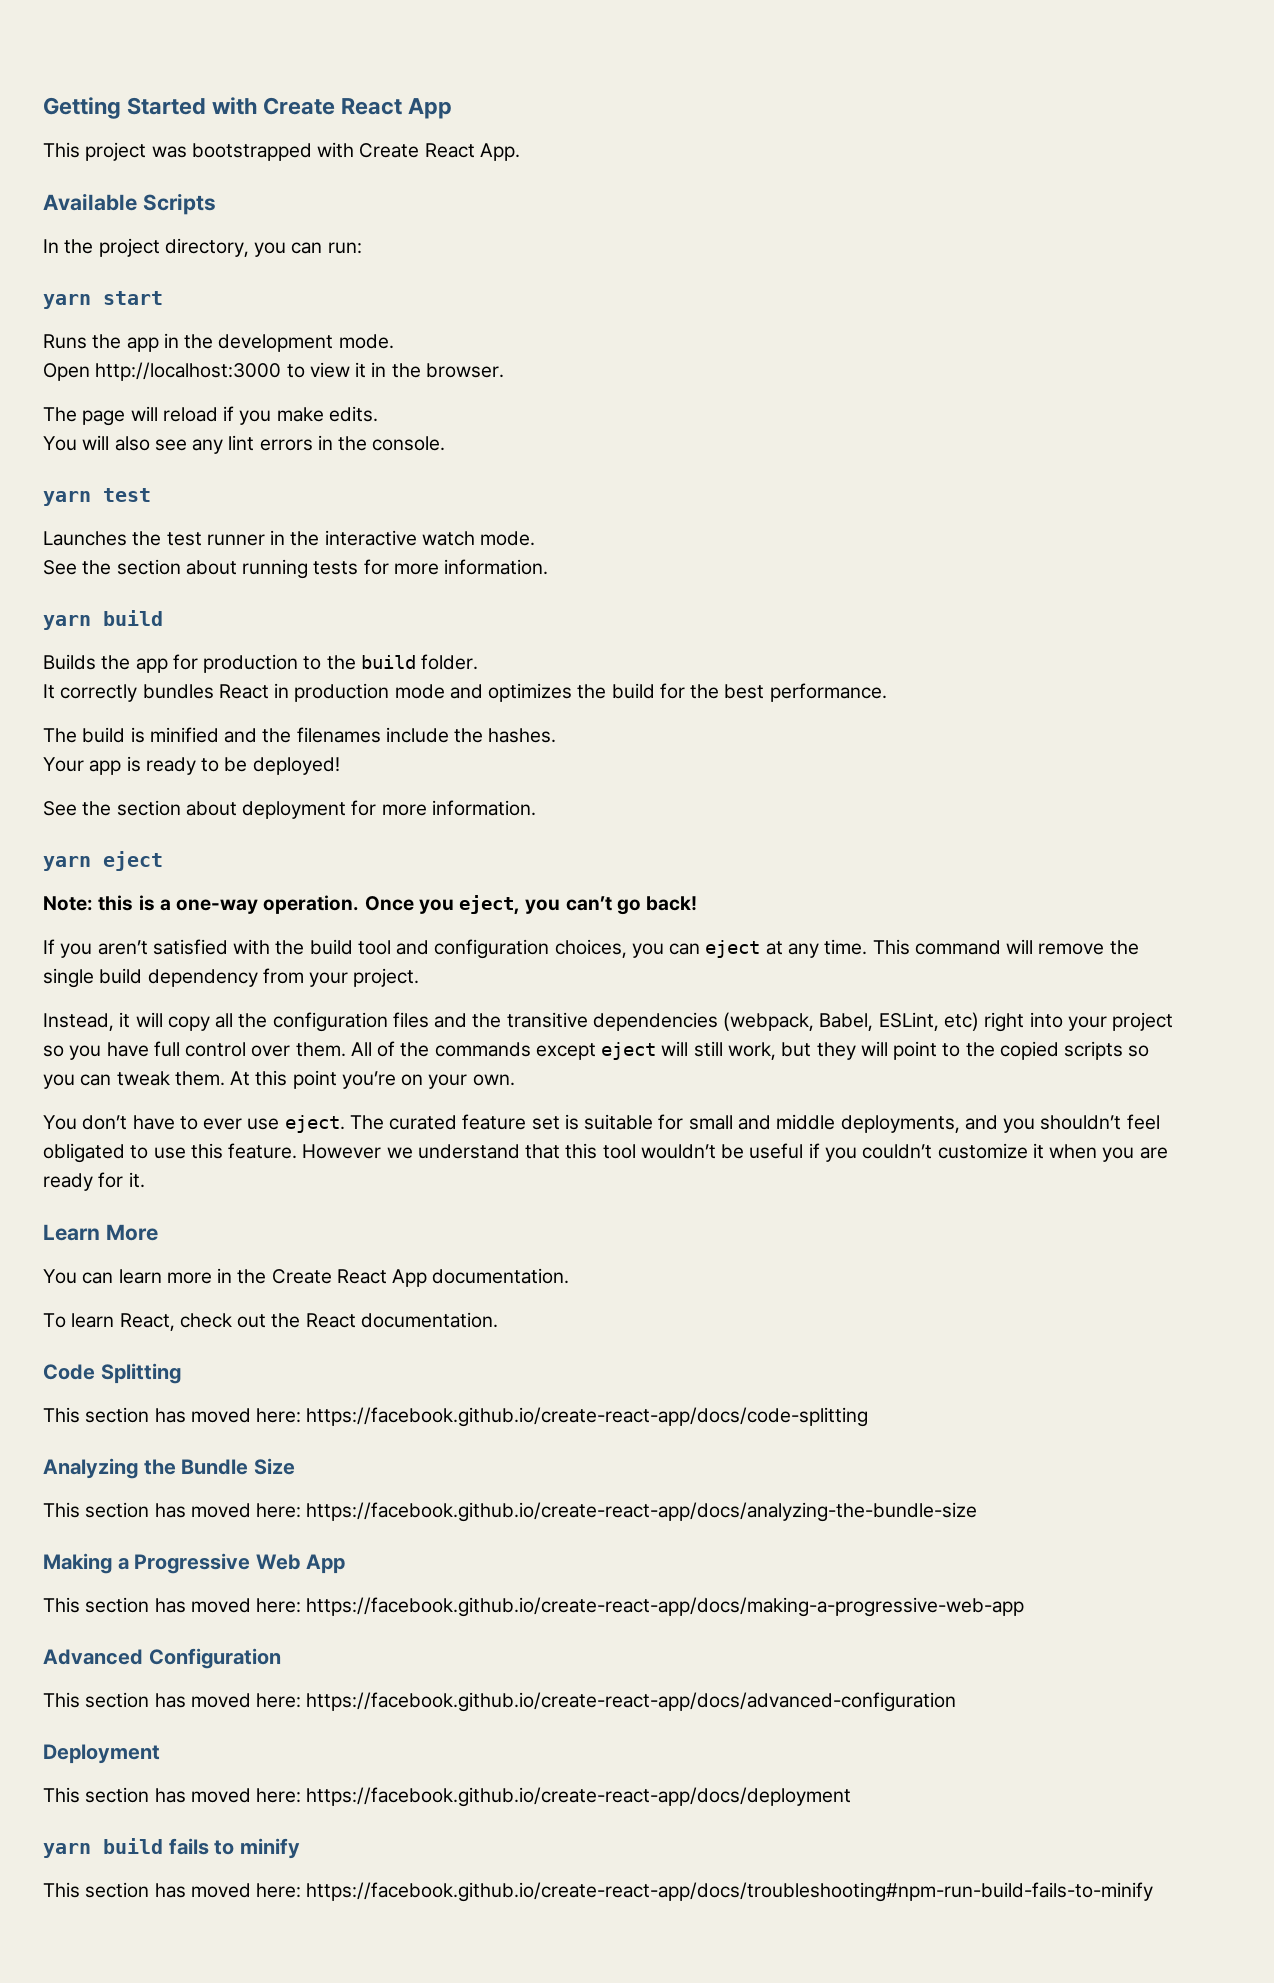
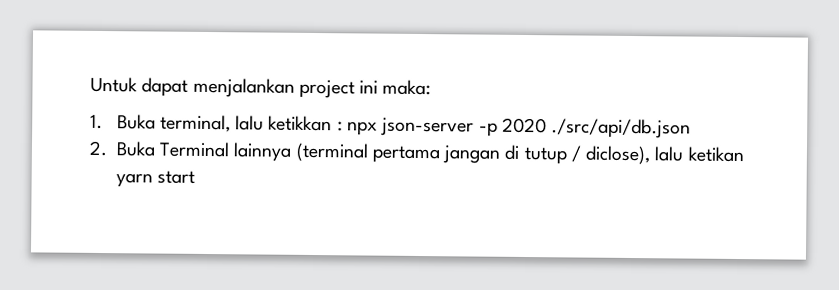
- Getting Started with Create React App
- This project was bootstrapped with Create React App.
- Available Scripts
- In the project directory, you can run:
- yarn start
- Runs the app in the development mode.
- Open http://localhost:3000 to view it in the browser.
- The page will reload if you make edits.
- You will also see any lint errors in the console.
- yarn test
- Launches the test runner in the interactive watch mode.
- See the section about running tests for more information.
- yarn build
- Builds the app for production to the build folder.
- It correctly bundles React in production mode and optimizes the build for the best performance.
- The build is minified and the filenames include the hashes.
- Your app is ready to be deployed!
- See the section about deployment for more information.
- yarn eject
- Note: this is a one-way operation. Once you eject, you can’t go back!
- If you aren’t satisfied with the build tool and configuration choices, you can eject at any time. This command will remove the single build dependency from your project.
- Instead, it will copy all the configuration files and the transitive dependencies (webpack, Babel, ESLint, etc) right into your project so you have full control over them. All of the commands except eject will still work, but they will point to the copied scripts so you can tweak them. At this point you’re on your own.
- You don’t have to ever use eject. The curated feature set is suitable for small and middle deployments, and you shouldn’t feel obligated to use this feature. However we understand that this tool wouldn’t be useful if you couldn’t customize it when you are ready for it.
- Learn More
- You can learn more in the Create React App documentation.
- To learn React, check out the React documentation.
- Code Splitting
- This section has moved here: https://facebook.github.io/create-react-app/docs/code-splitting
- Analyzing the Bundle Size
- This section has moved here: https://facebook.github.io/create-react-app/docs/analyzing-the-bundle-size
- Making a Progressive Web App
- This section has moved here: https://facebook.github.io/create-react-app/docs/making-a-progressive-web-app
- Advanced Configuration
- This section has moved here: https://facebook.github.io/create-react-app/docs/advanced-configuration
- Deployment
- This section has moved here: https://facebook.github.io/create-react-app/docs/deployment
- yarn build fails to minify
- This section has moved here: https://facebook.github.io/create-react-app/docs/troubleshooting#npm-run-build-fails-to-minify
+ Untuk dapat menjalankan project ini maka:
+ 1. Buka terminal, lalu ketikkan : npx json-server -p 2020 ./src/api/db.json
+ 2. Buka Terminal lainnya (terminal pertama jangan di tutup / diclose), lalu ketikan yarn start

